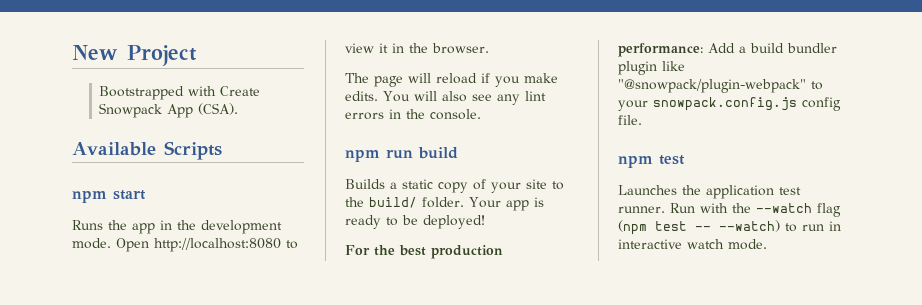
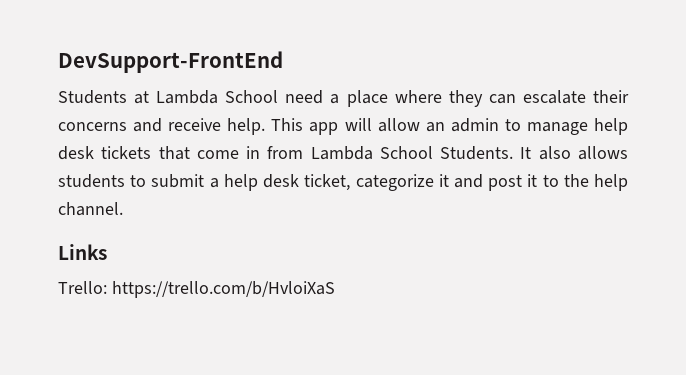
- New Project
- Bootstrapped with Create Snowpack App (CSA).
- Available Scripts
- npm start
- Runs the app in the development mode. Open http://localhost:8080 to view it in the browser.
- The page will reload if you make edits. You will also see any lint errors in the console.
- npm run build
- Builds a static copy of your site to the build/ folder. Your app is ready to be deployed!
- For the best production performance: Add a build bundler plugin like "@snowpack/plugin-webpack" to your snowpack.config.js config file.
- npm test
- Launches the application test runner. Run with the --watch flag (npm test -- --watch) to run in interactive watch mode.
+ DevSupport-FrontEnd
+ Students at Lambda School need a place where they can escalate their concerns and receive help. This app will allow an admin to manage help desk tickets that come in from Lambda School Students. It also allows students to submit a help desk ticket, categorize it and post it to the help channel.
+ Links
+ Trello: https://trello.com/b/HvloiXaS

